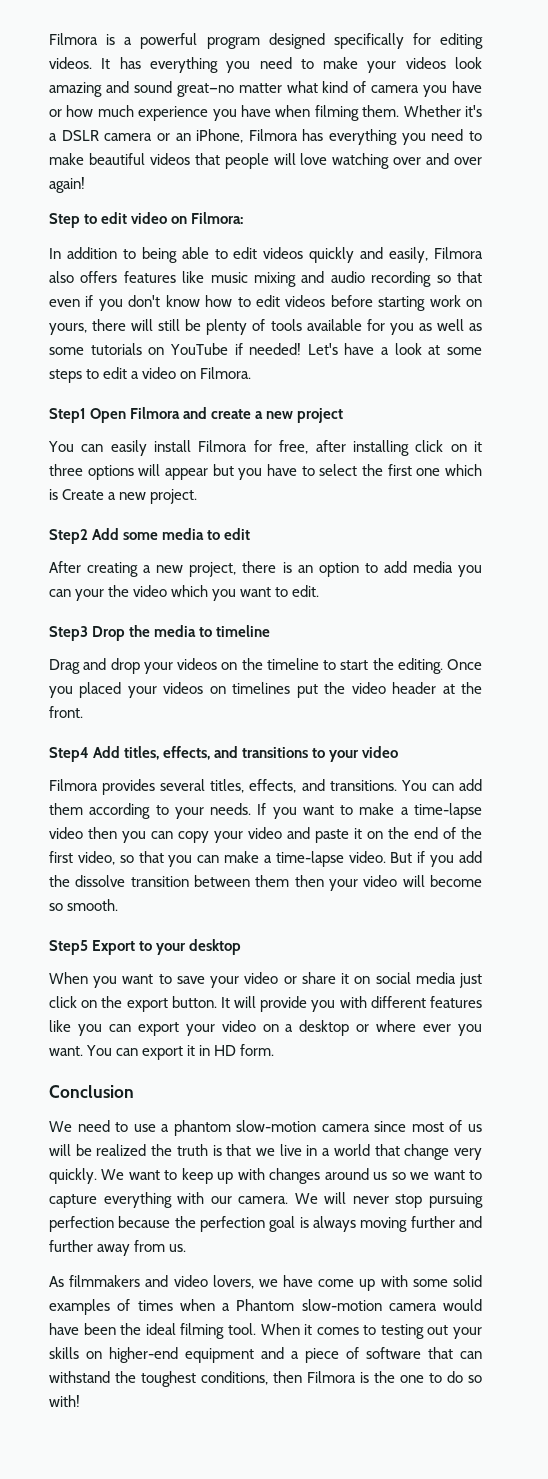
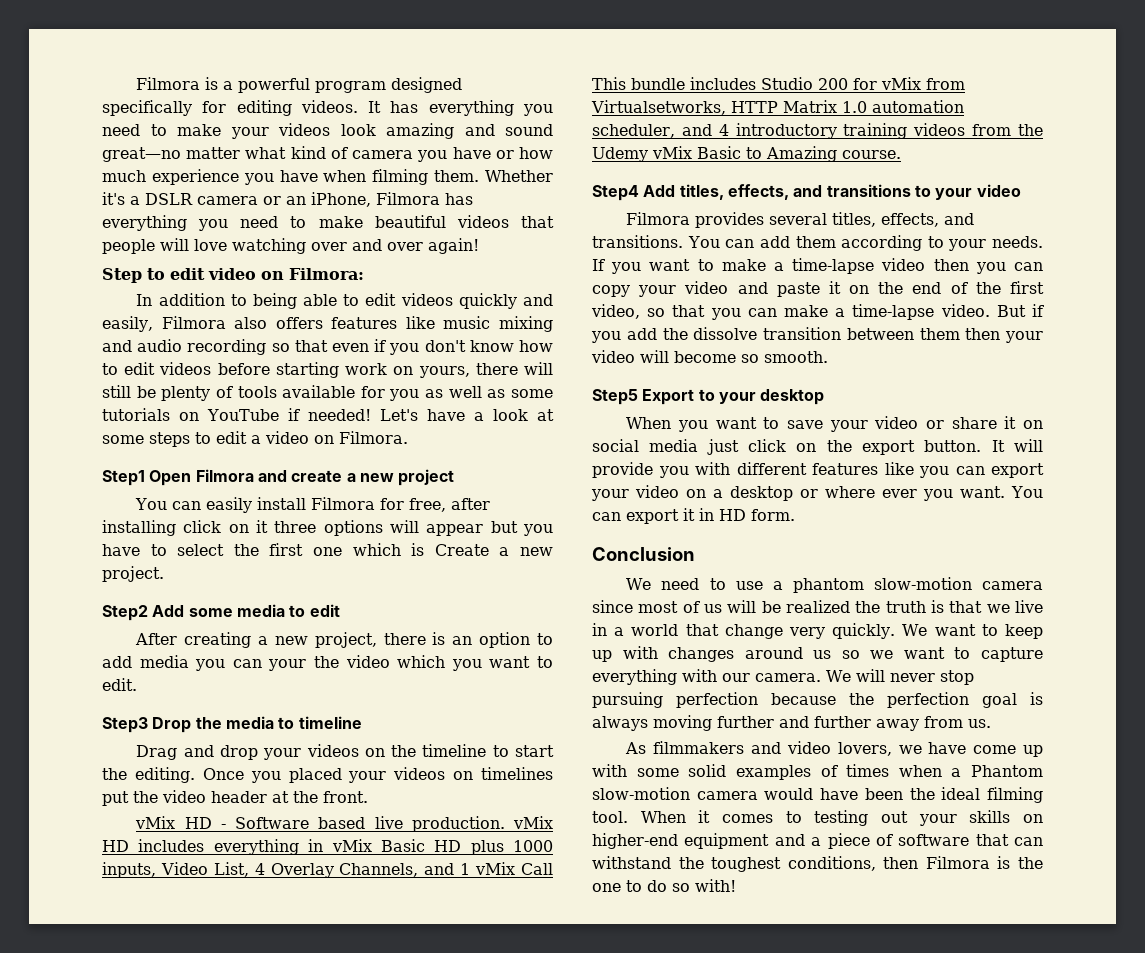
+ vMix HD - Software based live production. vMix HD includes everything in vMix Basic HD plus 1000 inputs, Video List, 4 Overlay Channels, and 1 vMix Call This bundle includes Studio 200 for vMix from Virtualsetworks, HTTP Matrix 1.0 automation scheduler, and 4 introductory training videos from the Udemy vMix Basic to Amazing course.

